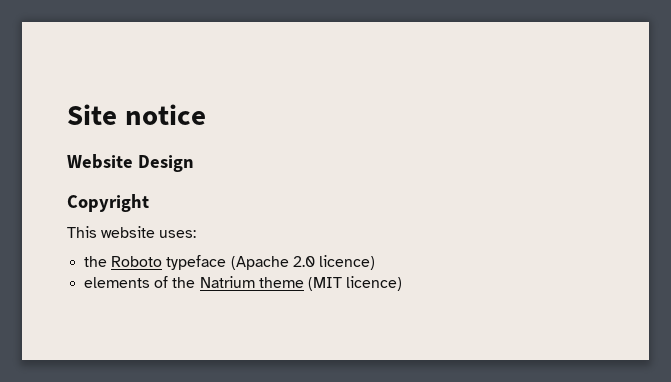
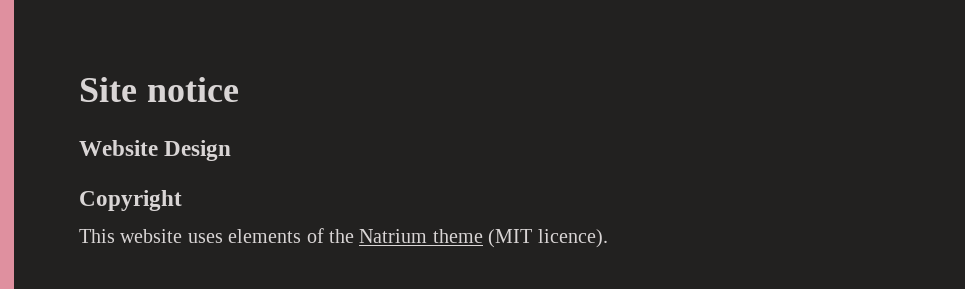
- This website uses:
- the Roboto typeface (Apache 2.0 licence)
- elements of the Natrium theme (MIT licence)
+ This website uses elements of the Natrium theme (MIT licence).

